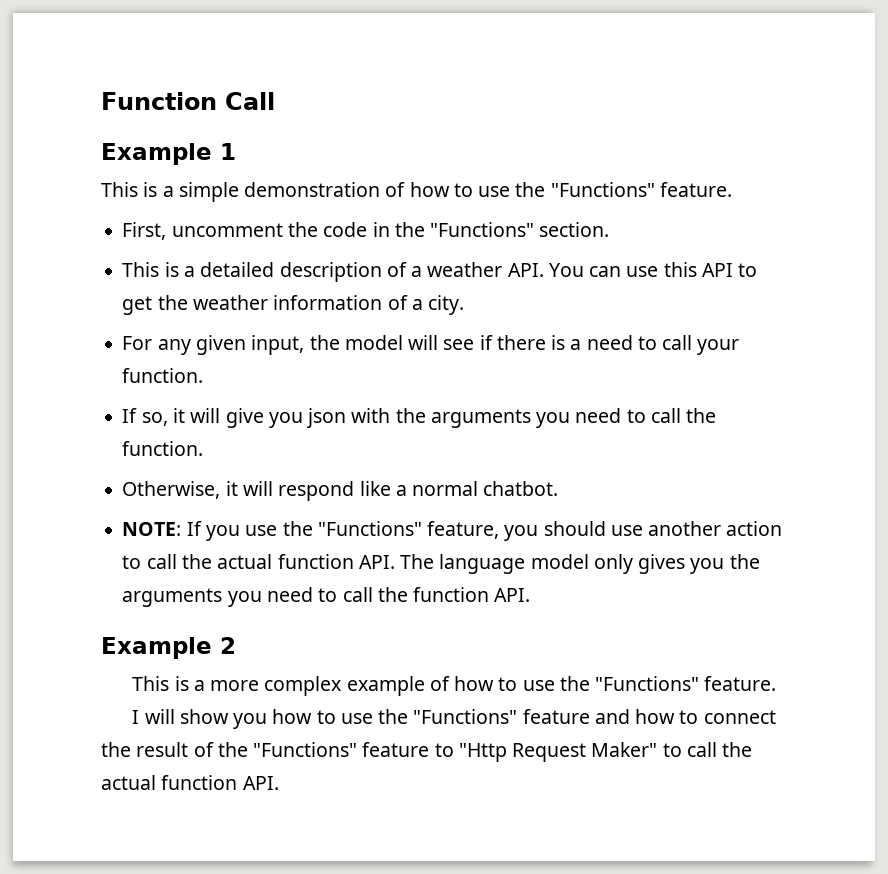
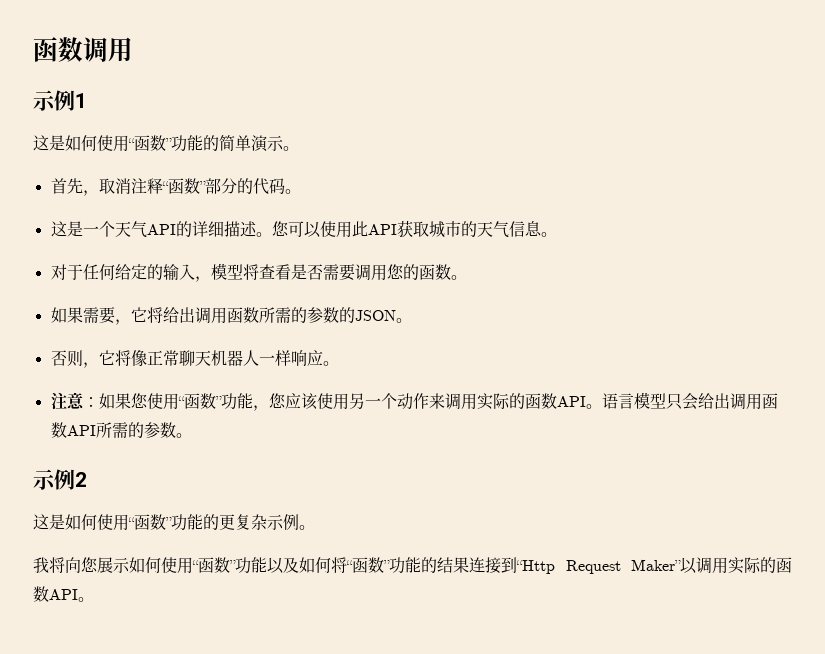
- Function Call
- Example 1
- This is a simple demonstration of how to use the "Functions" feature.
- First, uncomment the code in the "Functions" section.
- This is a detailed description of a weather API. You can use this API to get the weather information of a city.
- For any given input, the model will see if there is a need to call your function.
- If so, it will give you json with the arguments you need to call the function.
- Otherwise, it will respond like a normal chatbot.
- NOTE: If you use the "Functions" feature, you should use another action to call the actual function API. The language model only gives you the arguments you need to call the function API.
- Example 2
- This is a more complex example of how to use the "Functions" feature.
- I will show you how to use the "Functions" feature and how to connect the result of the "Functions" feature to "Http Request Maker" to call the actual function API.
+ 函数调用
+ 示例1
+ 这是如何使用“函数”功能的简单演示。
+ 首先，取消注释“函数”部分的代码。
+ 这是一个天气API的详细描述。您可以使用此API获取城市的天气信息。
+ 对于任何给定的输入，模型将查看是否需要调用您的函数。
+ 如果需要，它将给出调用函数所需的参数的JSON。
+ 否则，它将像正常聊天机器人一样响应。
+ 注意：如果您使用“函数”功能，您应该使用另一个动作来调用实际的函数API。语言模型只会给出调用函数API所需的参数。
+ 示例2
+ 这是如何使用“函数”功能的更复杂示例。
+ 我将向您展示如何使用“函数”功能以及如何将“函数”功能的结果连接到“Http Request Maker”以调用实际的函数API。

